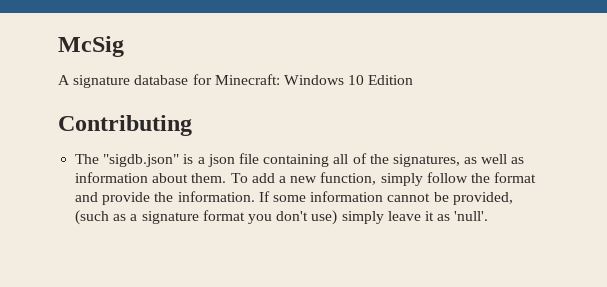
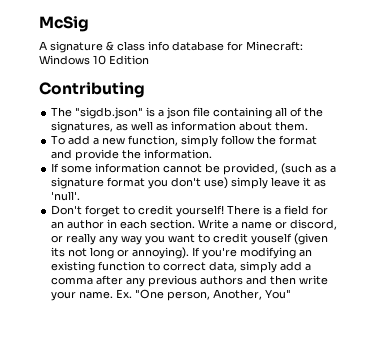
- A signature database for Minecraft: Windows 10 Edition
+ A signature & class info database for Minecraft: Windows 10 Edition
- The "sigdb.json" is a json file containing all of the signatures, as well as information about them. To add a new function, simply follow the format and provide the information. If some information cannot be provided, (such as a signature format you don't use) simply leave it as 'null'.
+ The "sigdb.json" is a json file containing all of the signatures, as well as information about them.
+ To add a new function, simply follow the format and provide the information.
+ If some information cannot be provided, (such as a signature format you don't use) simply leave it as 'null'.
+ Don't forget to credit yourself! There is a field for an author in each section. Write a name or discord, or really any way you want to credit youself (given its not long or annoying). If you're modifying an existing function to correct data, simply add a comma after any previous authors and then write your name. Ex. "One person, Another, You"

